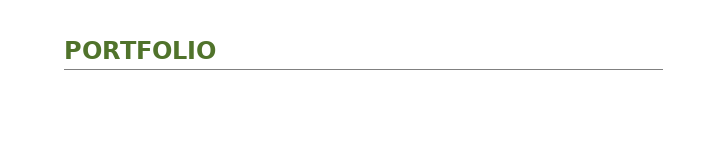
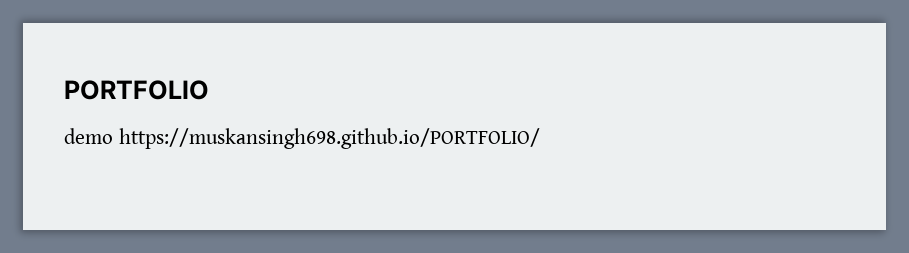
+ demo https://muskansingh698.github.io/PORTFOLIO/

